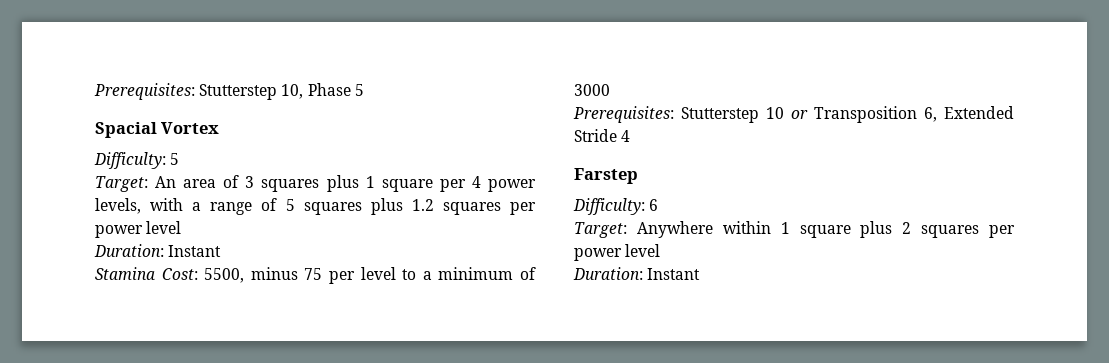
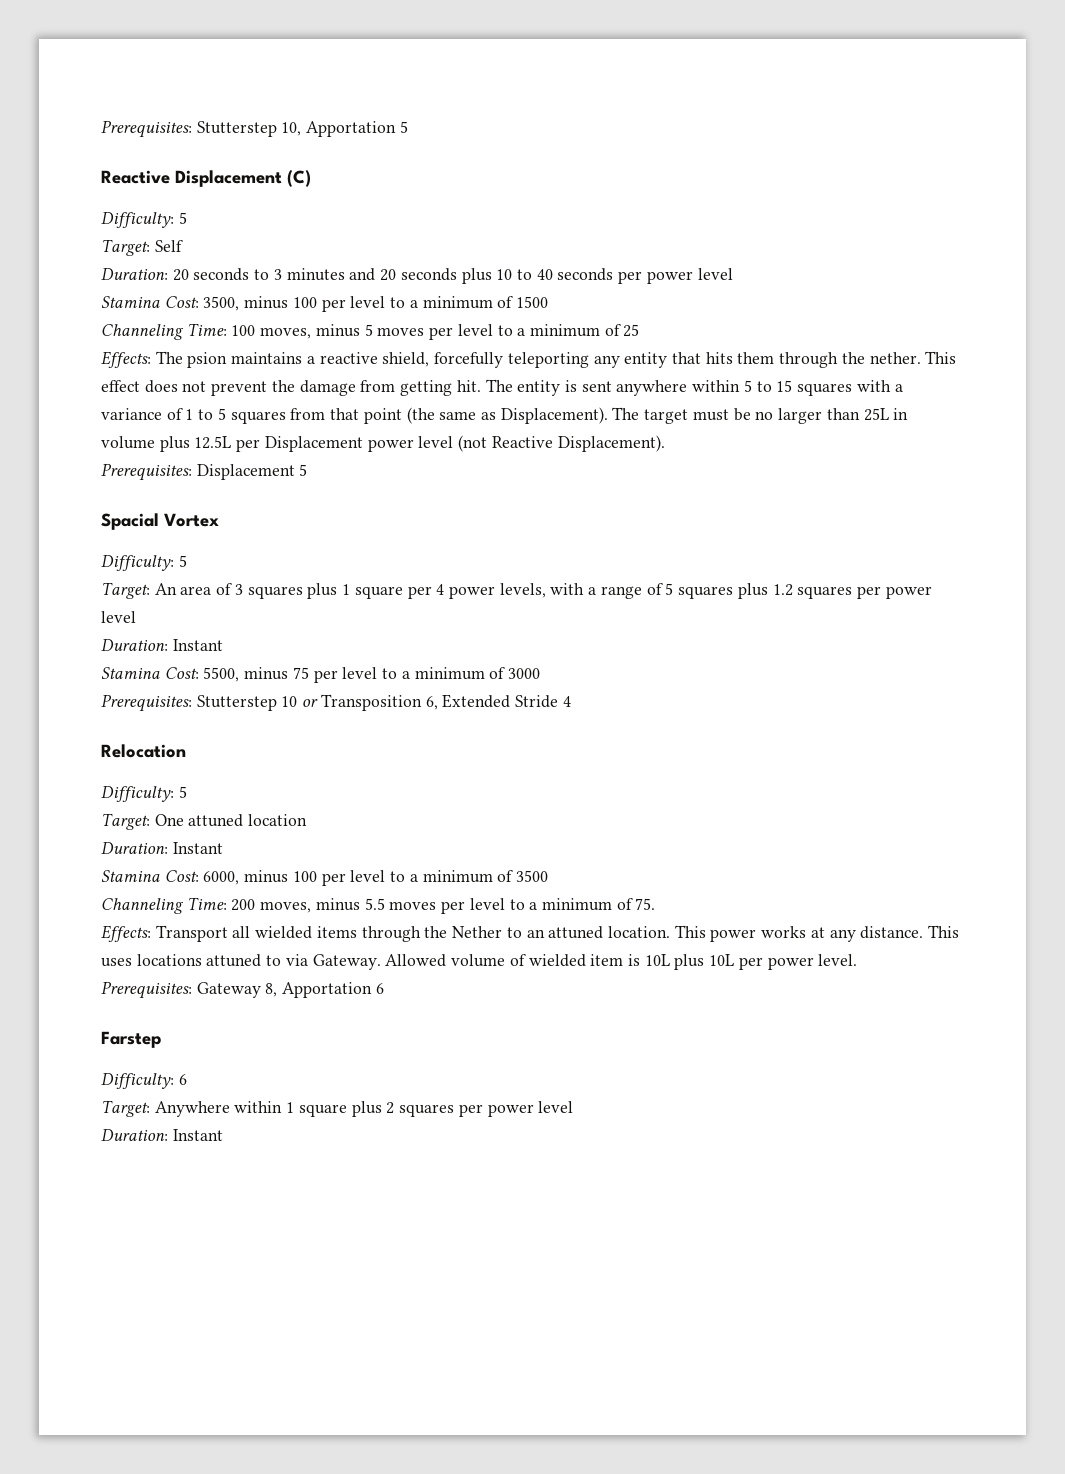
- Prerequisites: Stutterstep 10, Phase 5
+ Prerequisites: Stutterstep 10, Apportation 5
+ Reactive Displacement (C)
+ Difficulty: 5
+ Target: Self
+ Duration: 20 seconds to 3 minutes and 20 seconds plus 10 to 40 seconds per power level
+ Stamina Cost: 3500, minus 100 per level to a minimum of 1500
+ Channeling Time: 100 moves, minus 5 moves per level to a minimum of 25
+ Effects: The psion maintains a reactive shield, forcefully teleporting any entity that hits them through the nether. This effect does not prevent the damage from getting hit. The entity is sent anywhere within 5 to 15 squares with a variance of 1 to 5 squares from that point (the same as Displacement). The target must be no larger than 25L in volume plus 12.5L per Displacement power level (not Reactive Displacement).
+ Prerequisites: Displacement 5
+ Relocation
+ Difficulty: 5
+ Target: One attuned location
+ Duration: Instant
+ Stamina Cost: 6000, minus 100 per level to a minimum of 3500
+ Channeling Time: 200 moves, minus 5.5 moves per level to a minimum of 75.
+ Effects: Transport all wielded items through the Nether to an attuned location. This power works at any distance. This uses locations attuned to via Gateway. Allowed volume of wielded item is 10L plus 10L per power level.
+ Prerequisites: Gateway 8, Apportation 6

